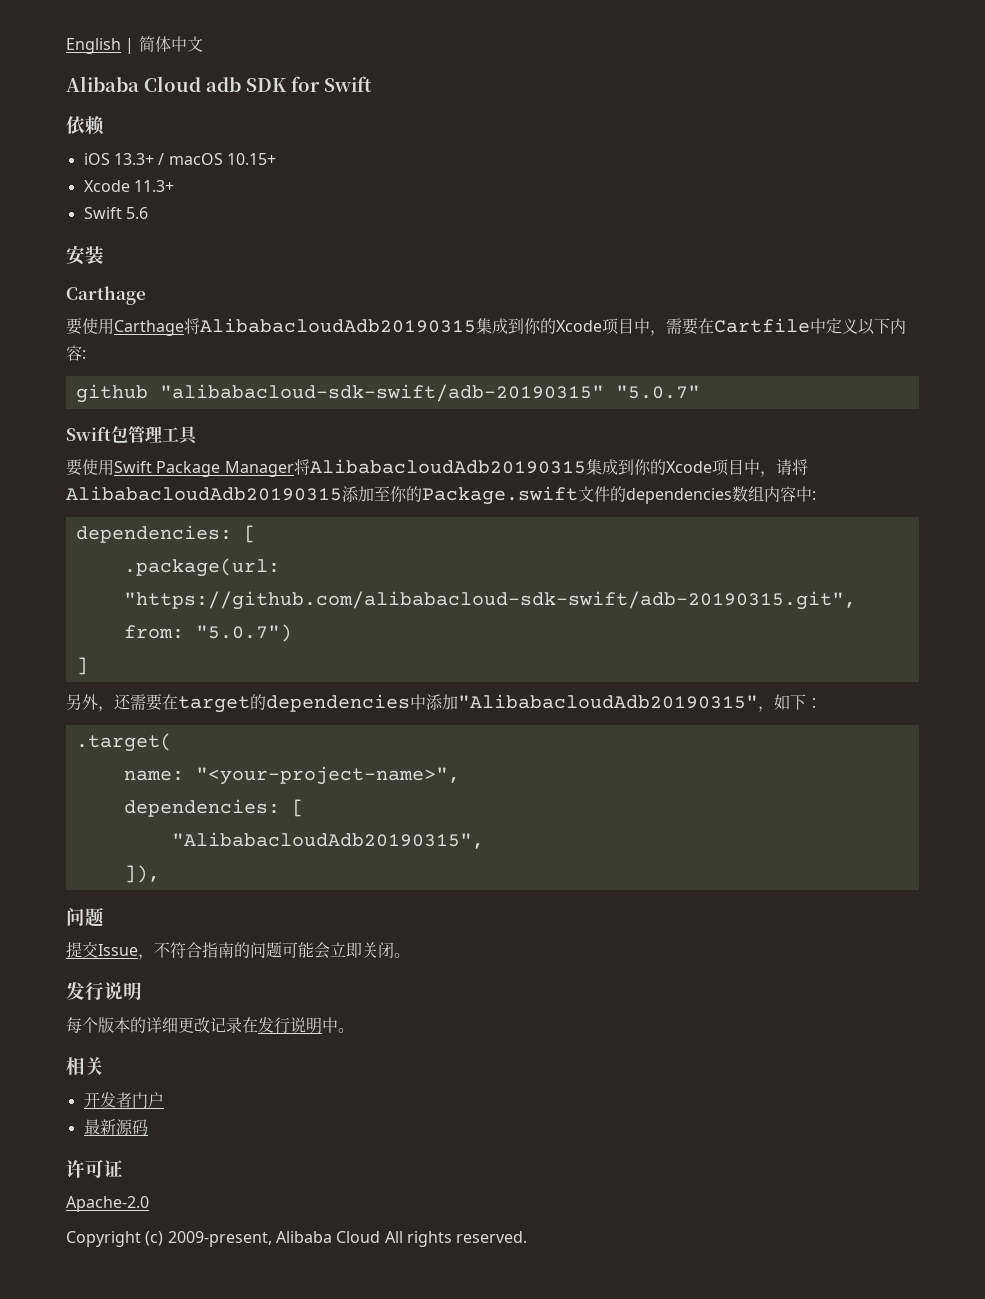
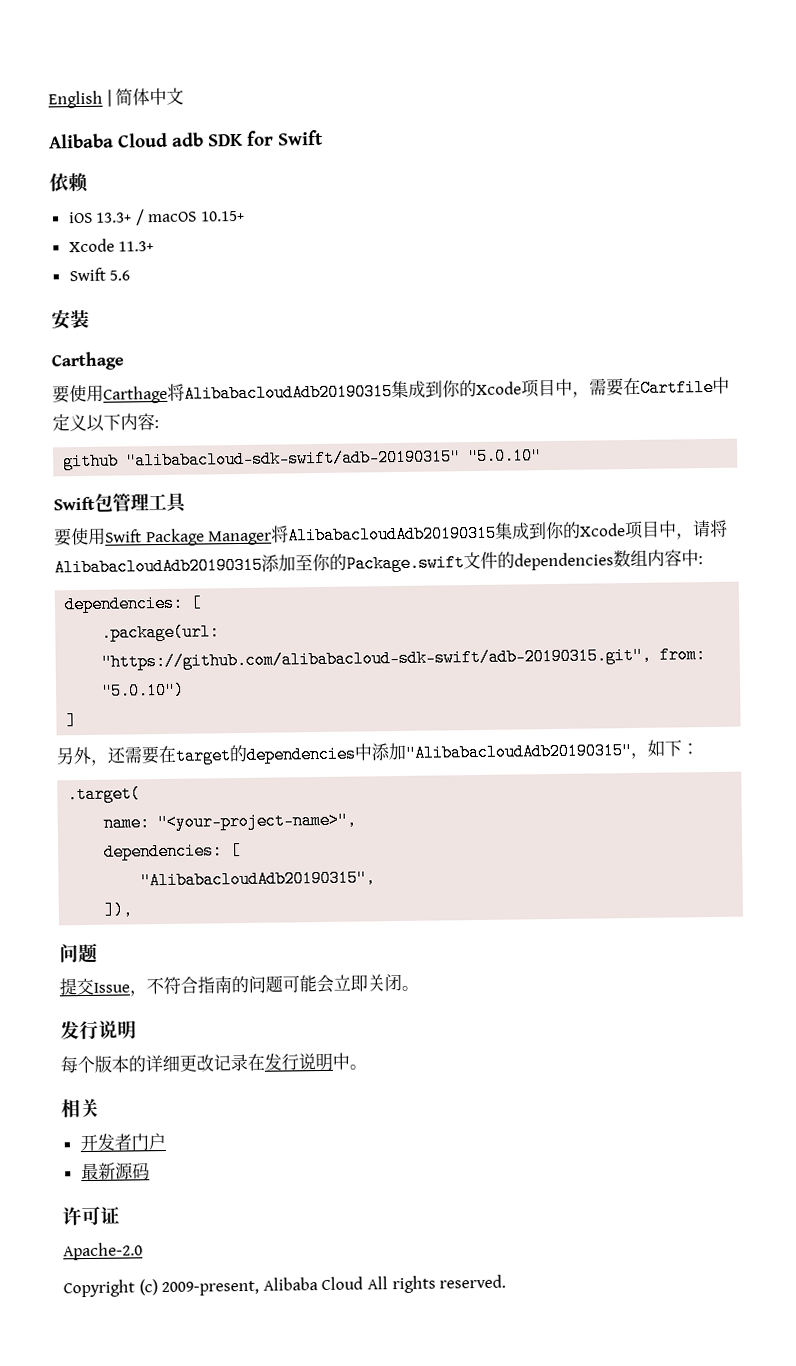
- github "alibabacloud-sdk-swift/adb-20190315" "5.0.7"
+ github "alibabacloud-sdk-swift/adb-20190315" "5.0.10"
- .package(url: "https://github.com/alibabacloud-sdk-swift/adb-20190315.git", from: "5.0.7")
+ .package(url: "https://github.com/alibabacloud-sdk-swift/adb-20190315.git", from: "5.0.10")

